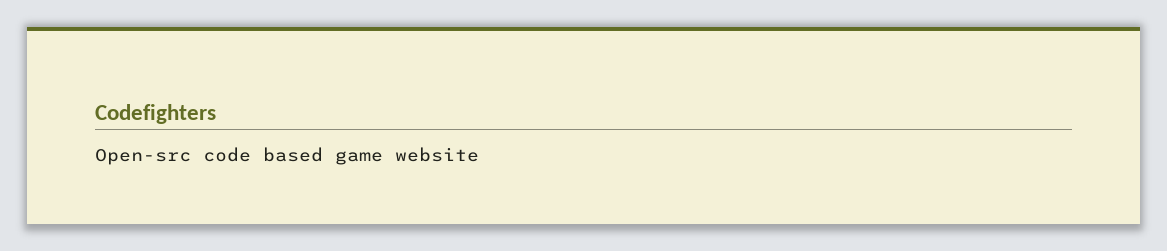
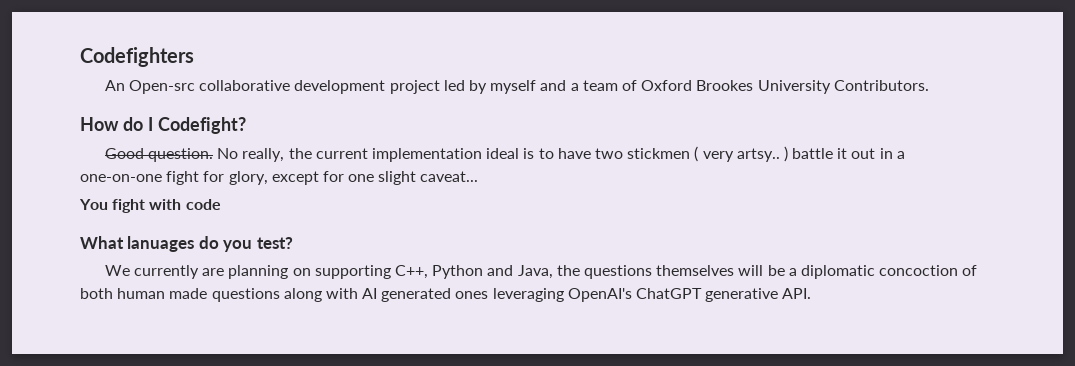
- Open-src code based game website
+ An Open-src collaborative development project led by myself and a team of Oxford Brookes University Contributors.
+ How do I Codefight?
+ Good question. No really, the current implementation ideal is to have two stickmen ( very artsy.. ) battle it out in a one-on-one fight for glory, except for one slight caveat...
+ You fight with code
+ What lanuages do you test?
+ We currently are planning on supporting C++, Python and Java, the questions themselves will be a diplomatic concoction of both human made questions along with AI generated ones leveraging OpenAI's ChatGPT generative API.

